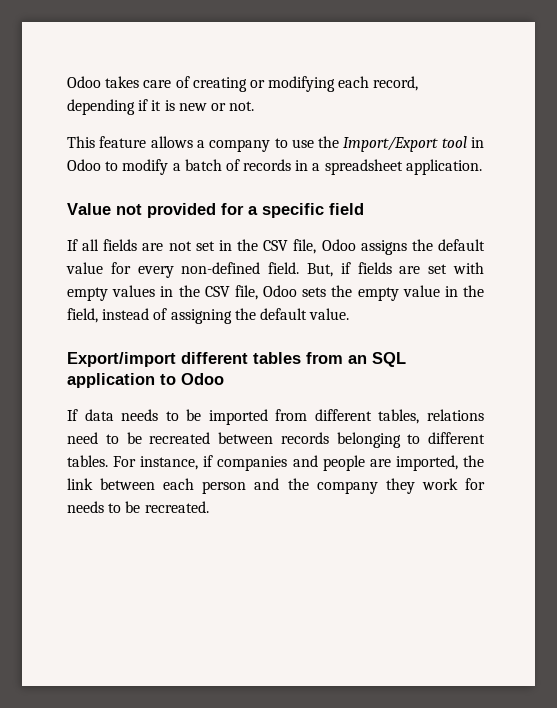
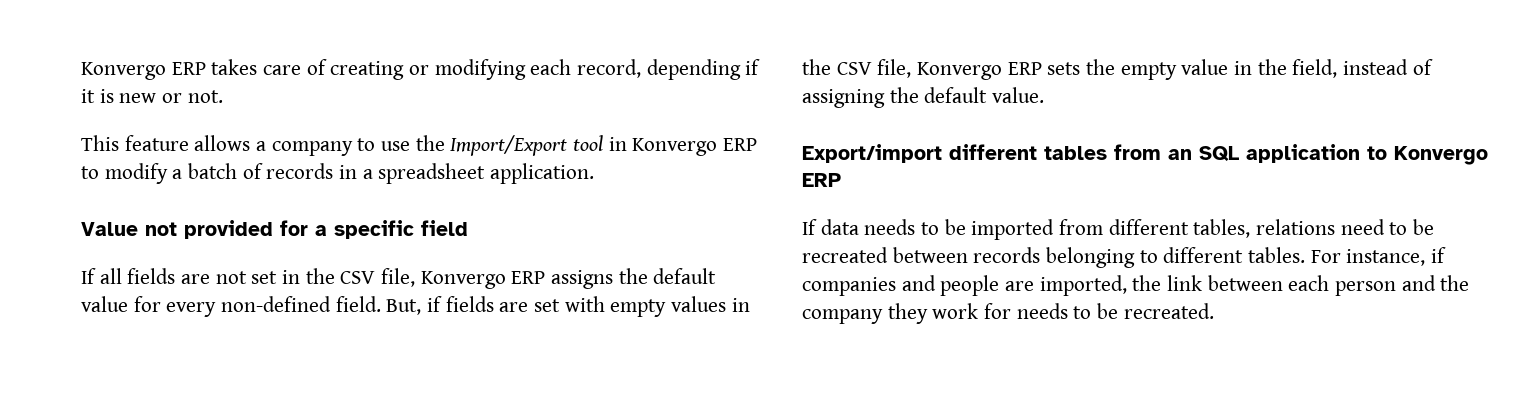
- Odoo takes care of creating or modifying each record, depending if it is new or not.
+ Konvergo ERP takes care of creating or modifying each record, depending if it is new or not.
- This feature allows a company to use the Import/Export tool in Odoo to modify a batch of records in a spreadsheet application.
+ This feature allows a company to use the Import/Export tool in Konvergo ERP to modify a batch of records in a spreadsheet application.
- If all fields are not set in the CSV file, Odoo assigns the default value for every non-defined field.
+ If all fields are not set in the CSV file, Konvergo ERP assigns the default value for every non-defined field.
- But, if fields are set with empty values in the CSV file, Odoo sets the empty value in the field, instead of assigning the default value.
+ But, if fields are set with empty values in the CSV file, Konvergo ERP sets the empty value in the field, instead of assigning the default value.
- Export/import different tables from an SQL application to Odoo
+ Export/import different tables from an SQL application to Konvergo ERP

